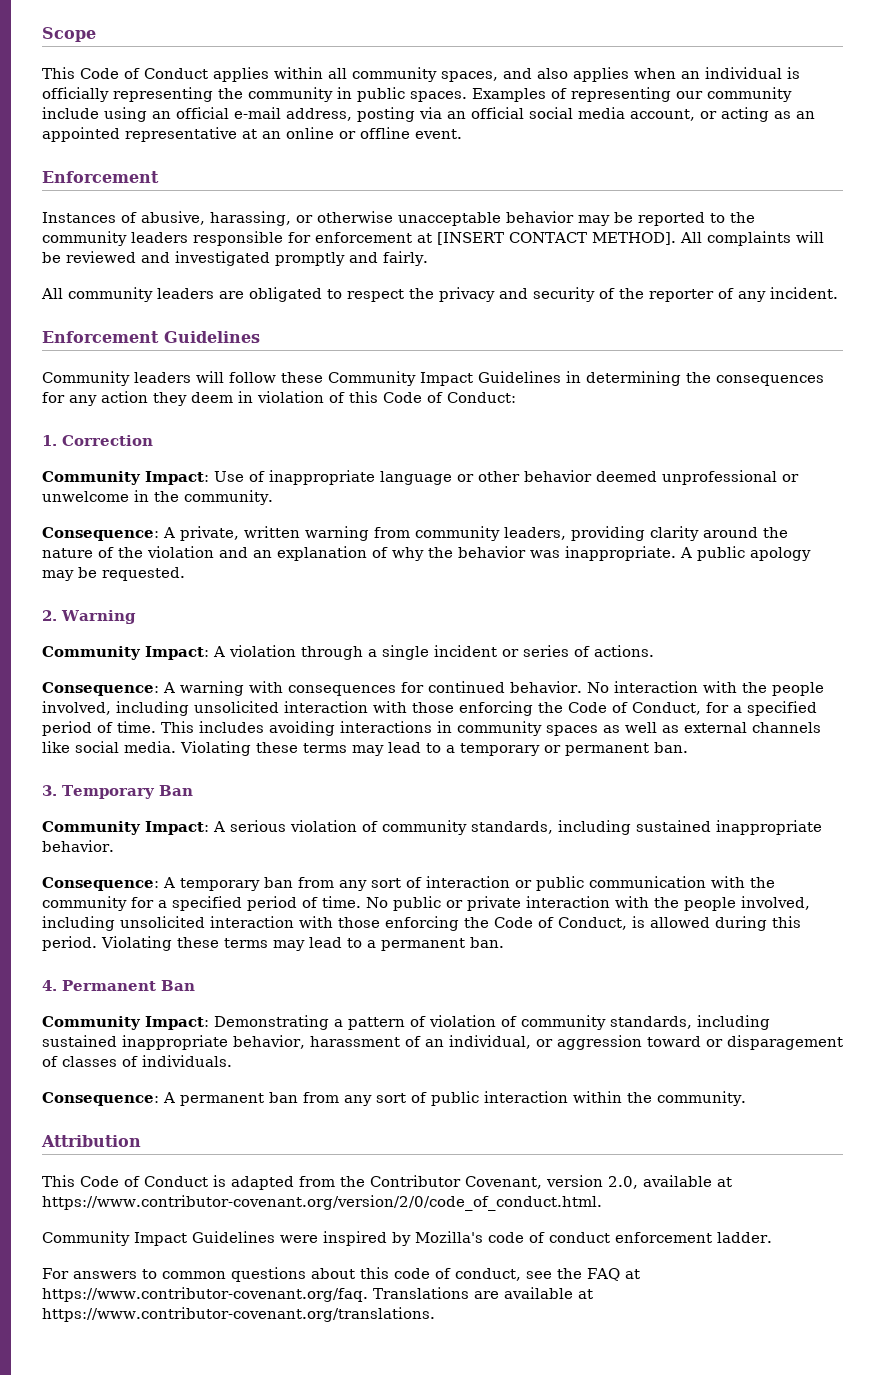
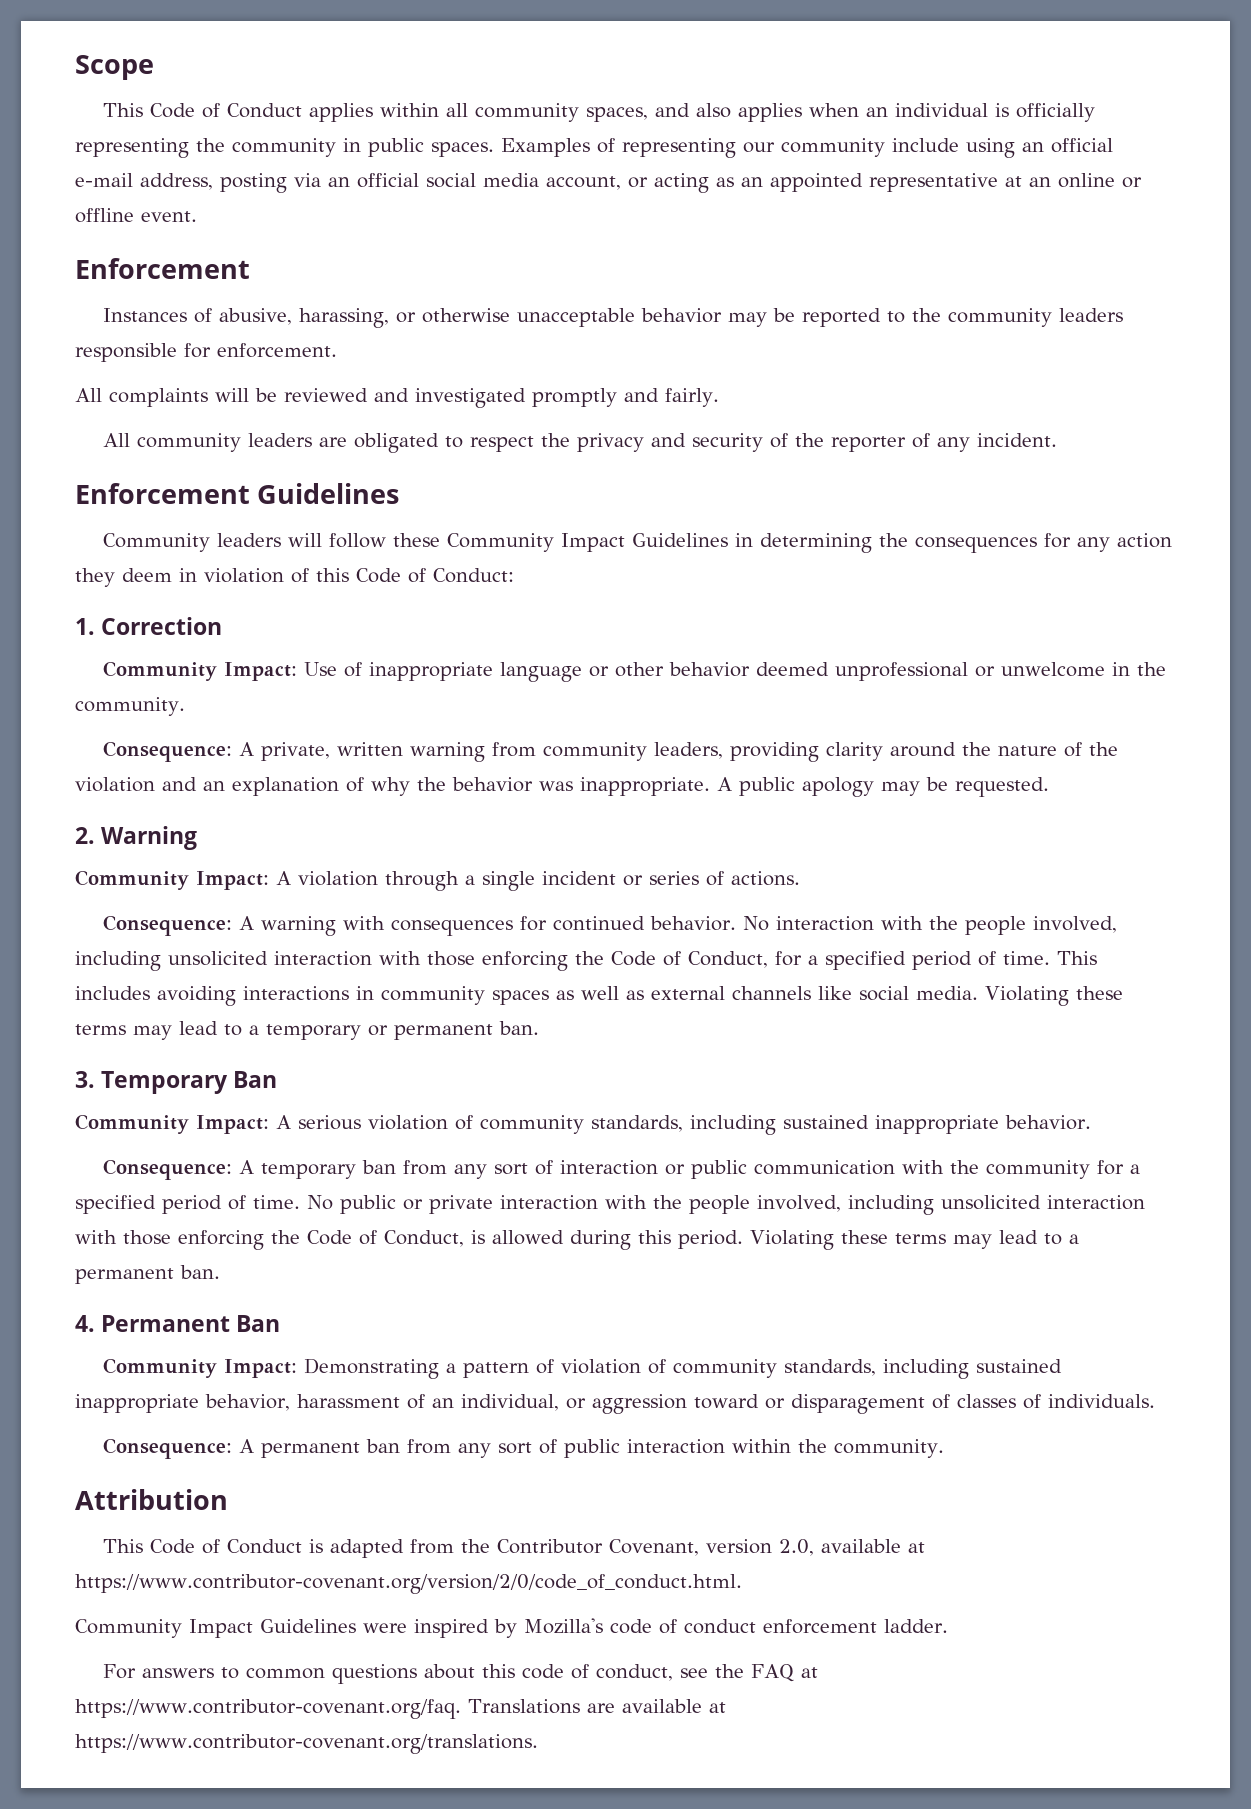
- Instances of abusive, harassing, or otherwise unacceptable behavior may be reported to the community leaders responsible for enforcement at [INSERT CONTACT METHOD]. All complaints will be reviewed and investigated promptly and fairly.
+ Instances of abusive, harassing, or otherwise unacceptable behavior may be reported to the community leaders responsible for enforcement.
+ All complaints will be reviewed and investigated promptly and fairly.

